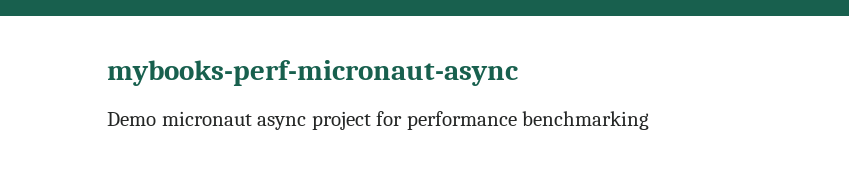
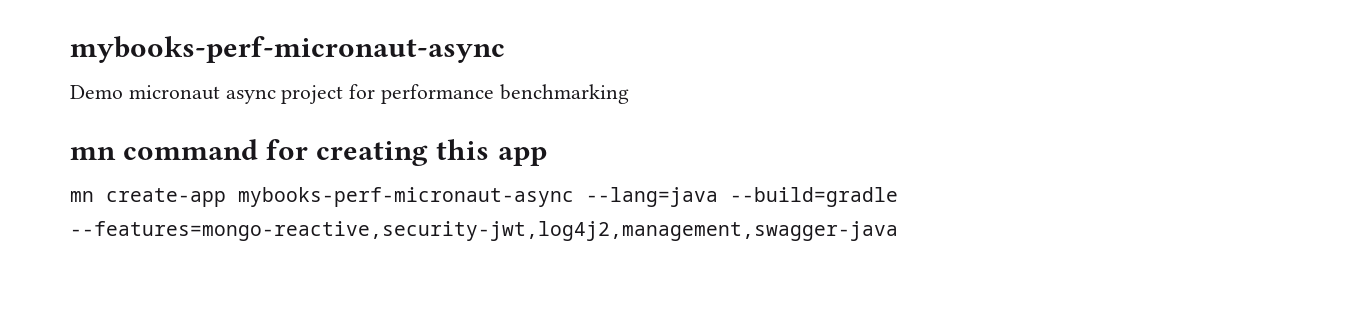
+ mn command for creating this app
+ mn create-app mybooks-perf-micronaut-async --lang=java --build=gradle --features=mongo-reactive,security-jwt,log4j2,management,swagger-java

